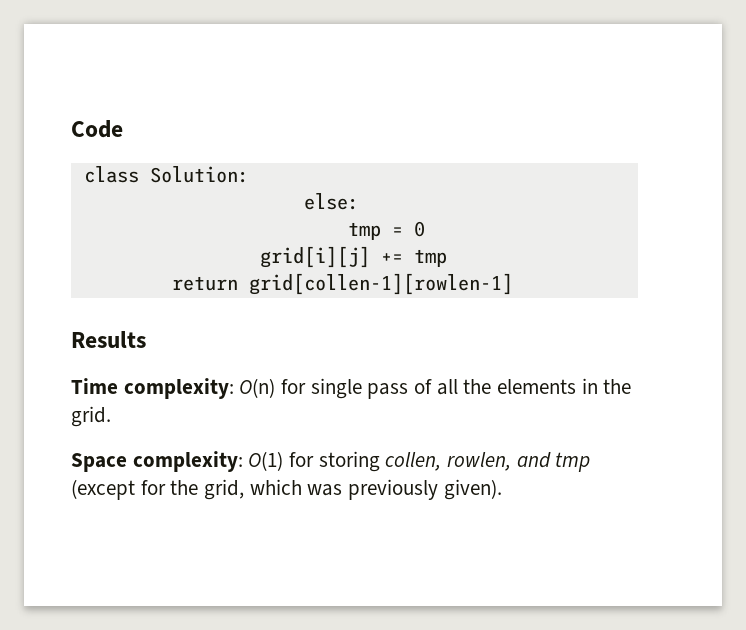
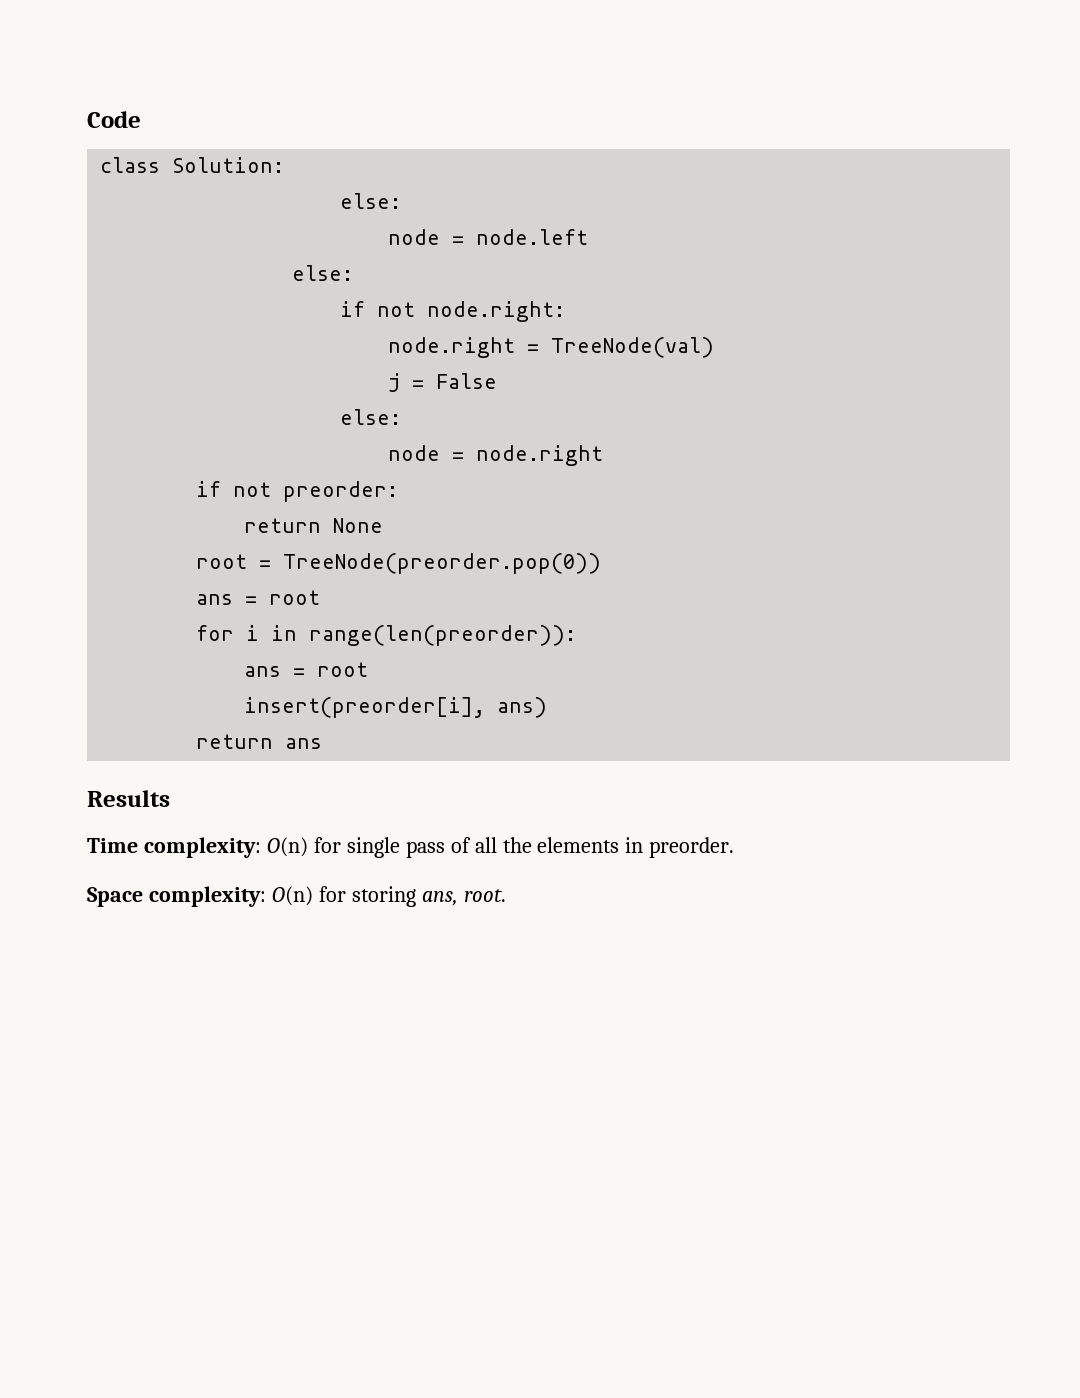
- tmp = 0
- grid[i][j] += tmp
- return grid[collen-1][rowlen-1]
+ node = node.left
+ else:
+ if not node.right:
+ node.right = TreeNode(val)
+ j = False
+ else:
+ node = node.right
+ if not preorder:
+ return None
+ root = TreeNode(preorder.pop(0))
+ ans = root
+ for i in range(len(preorder)):
+ ans = root
+ insert(preorder[i], ans)
+ return ans
- Time complexity: O(n) for single pass of all the elements in the grid.
+ Time complexity: O(n) for single pass of all the elements in preorder.
- Space complexity: O(1) for storing collen, rowlen, and tmp (except for the grid, which was previously given).
+ Space complexity: O(n) for storing ans, root.

